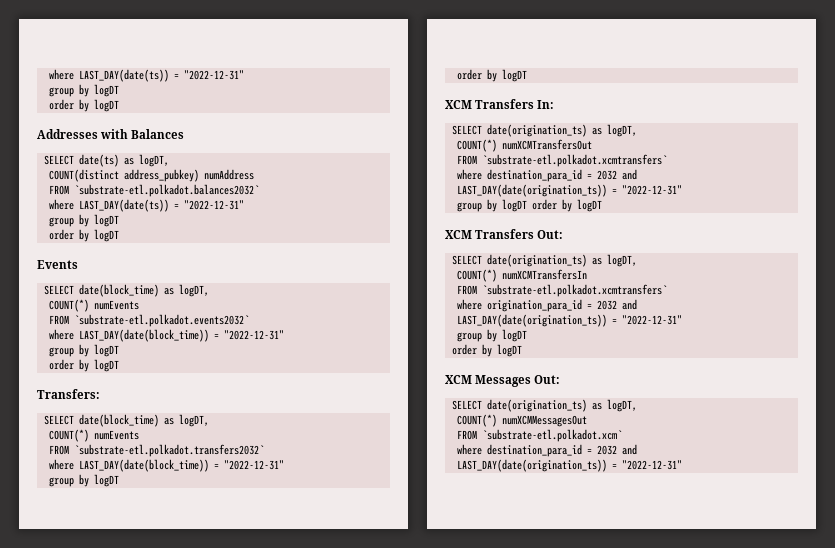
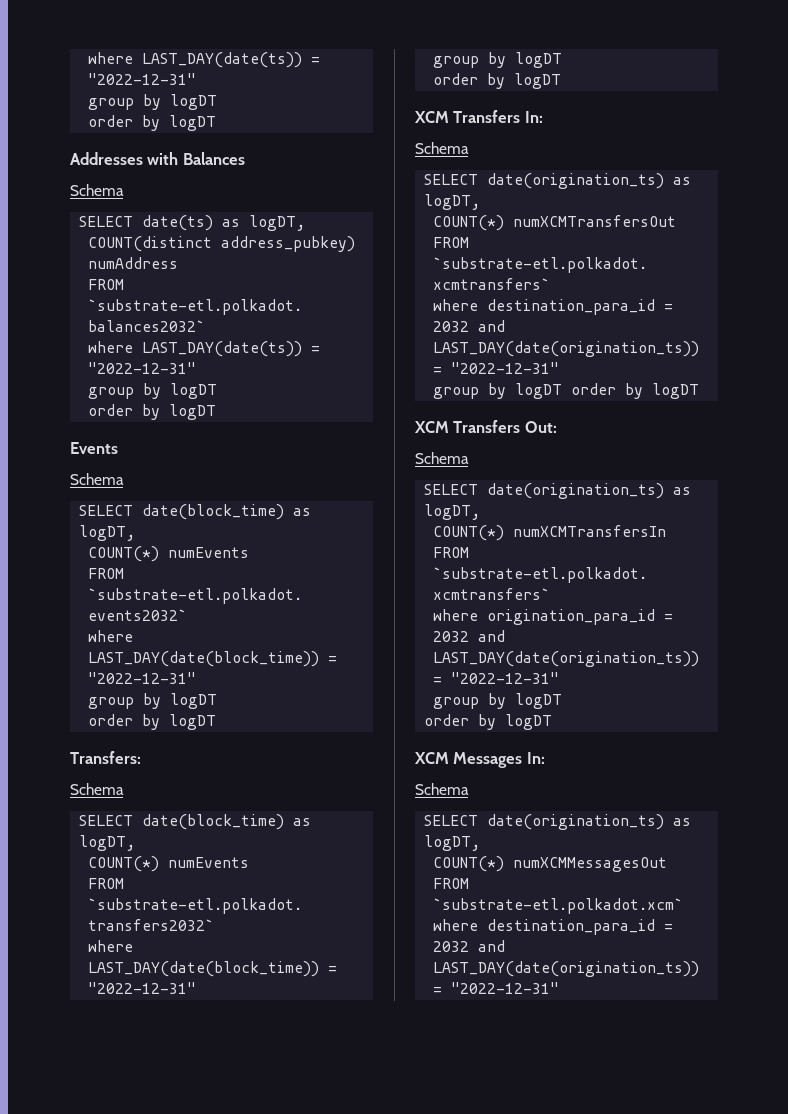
  Addresses with Balances
+ Schema
  Events
+ Schema
  Transfers:
+ Schema
  XCM Transfers In:
+ Schema
  XCM Transfers Out:
+ Schema
- XCM Messages Out:
+ XCM Messages In:
+ Schema

